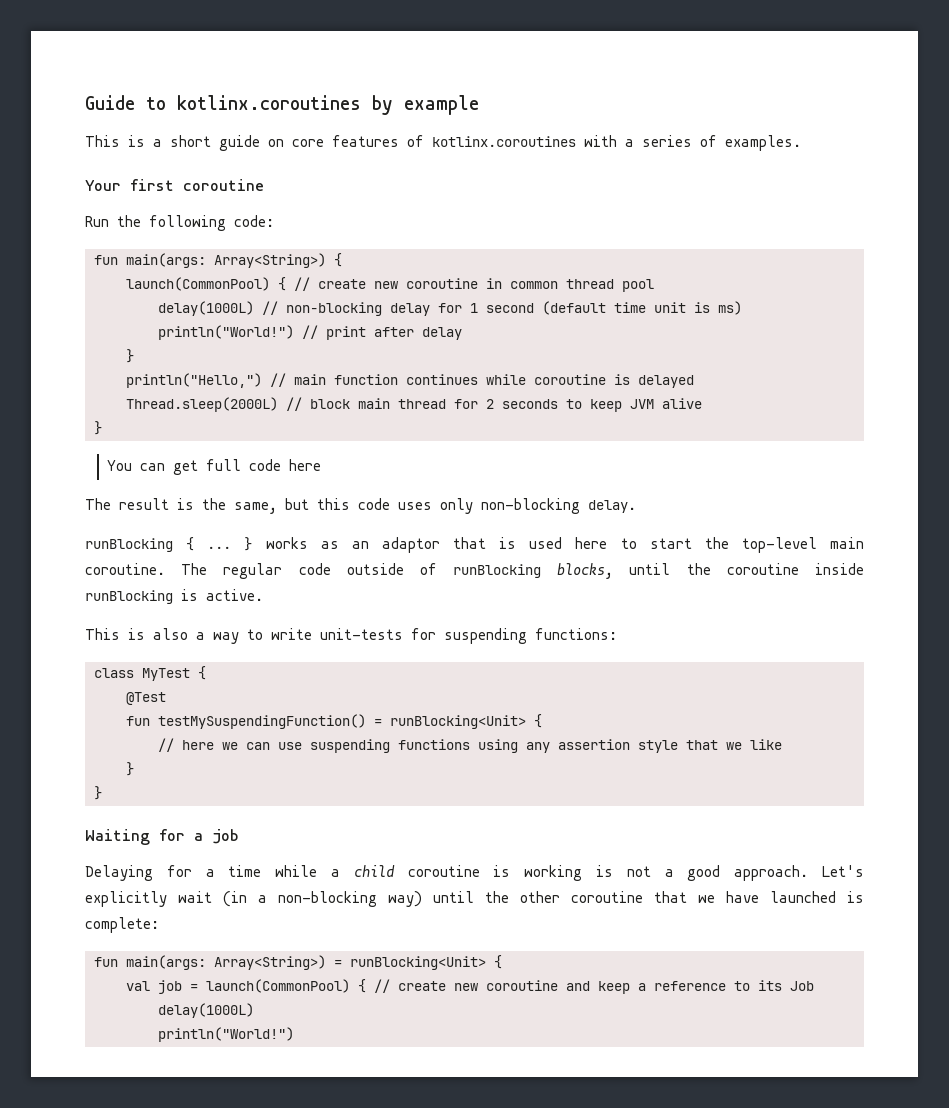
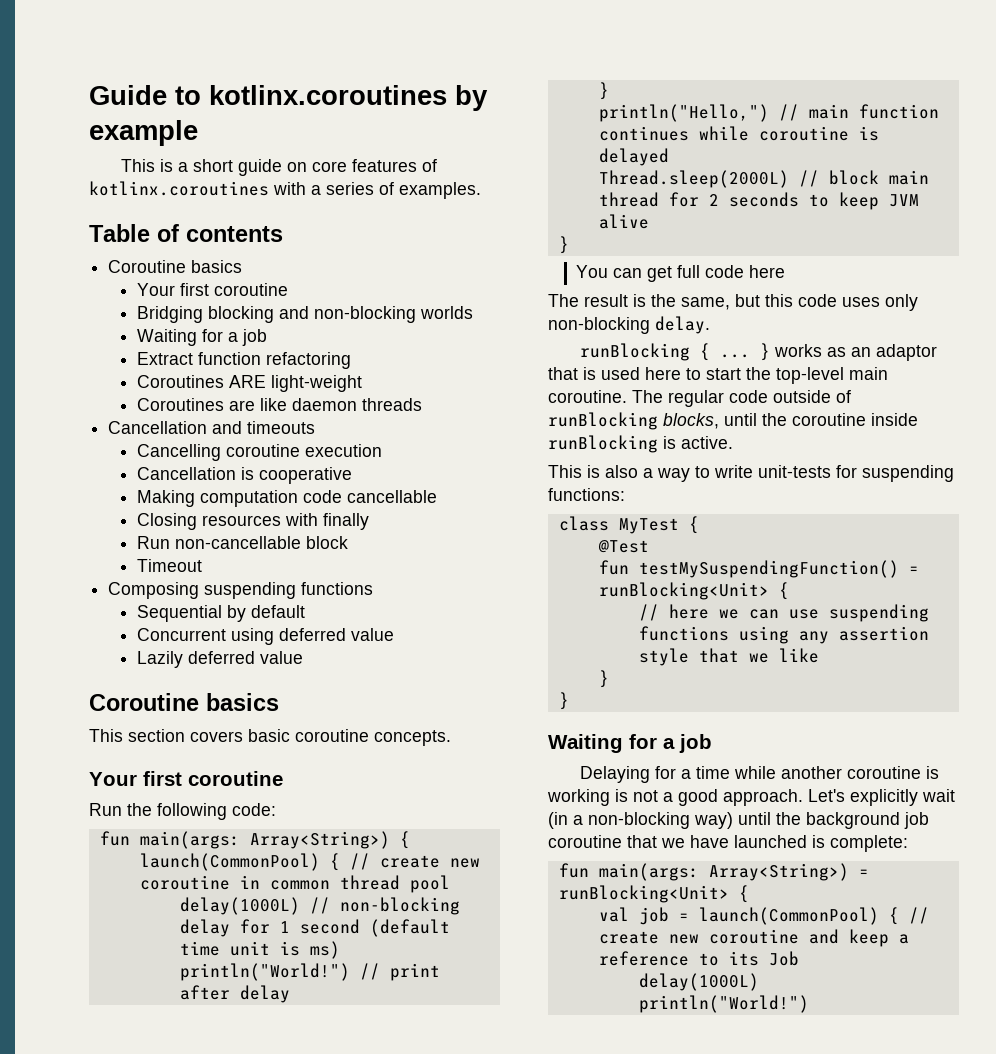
+ Table of contents
+ Coroutine basics
+ Your first coroutine
+ Bridging blocking and non-blocking worlds
+ Waiting for a job
+ Extract function refactoring
+ Coroutines ARE light-weight
+ Coroutines are like daemon threads
+ Cancellation and timeouts
+ Cancelling coroutine execution
+ Cancellation is cooperative
+ Making computation code cancellable
+ Closing resources with finally
+ Run non-cancellable block
+ Timeout
+ Composing suspending functions
+ Sequential by default
+ Concurrent using deferred value
+ Lazily deferred value
+ Coroutine basics
+ This section covers basic coroutine concepts.
- Delaying for a time while a child coroutine is working is not a good approach.
+ Delaying for a time while another coroutine is working is not a good approach.
- Let's explicitly wait (in a non-blocking way) until the other coroutine that we have launched is complete:
+ Let's explicitly wait (in a non-blocking way) until the background job coroutine that we have launched is complete:

